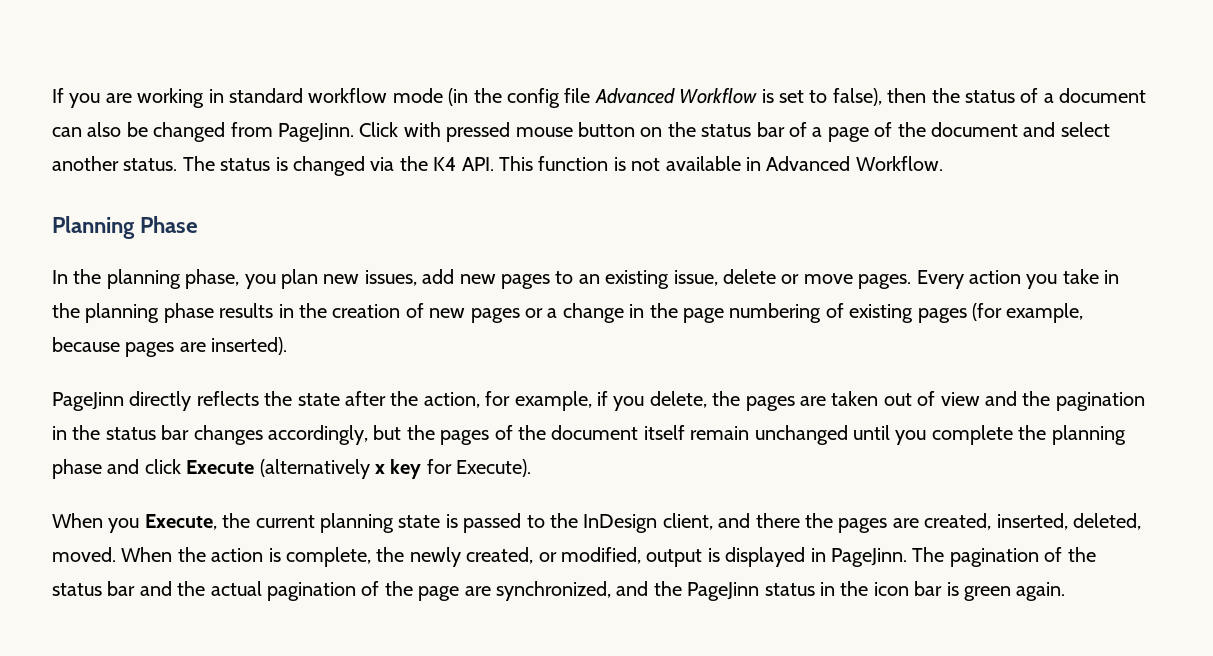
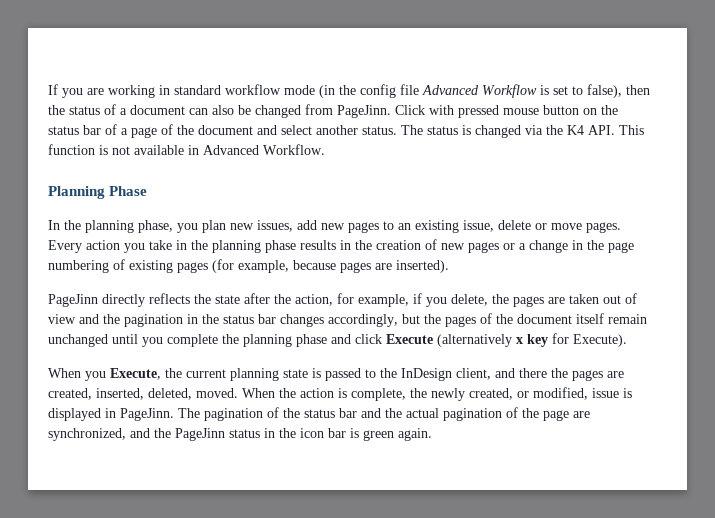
- When the action is complete, the newly created, or modified, output is displayed in PageJinn.
+ When the action is complete, the newly created, or modified, issue is displayed in PageJinn.

